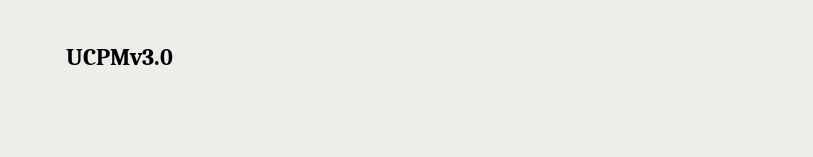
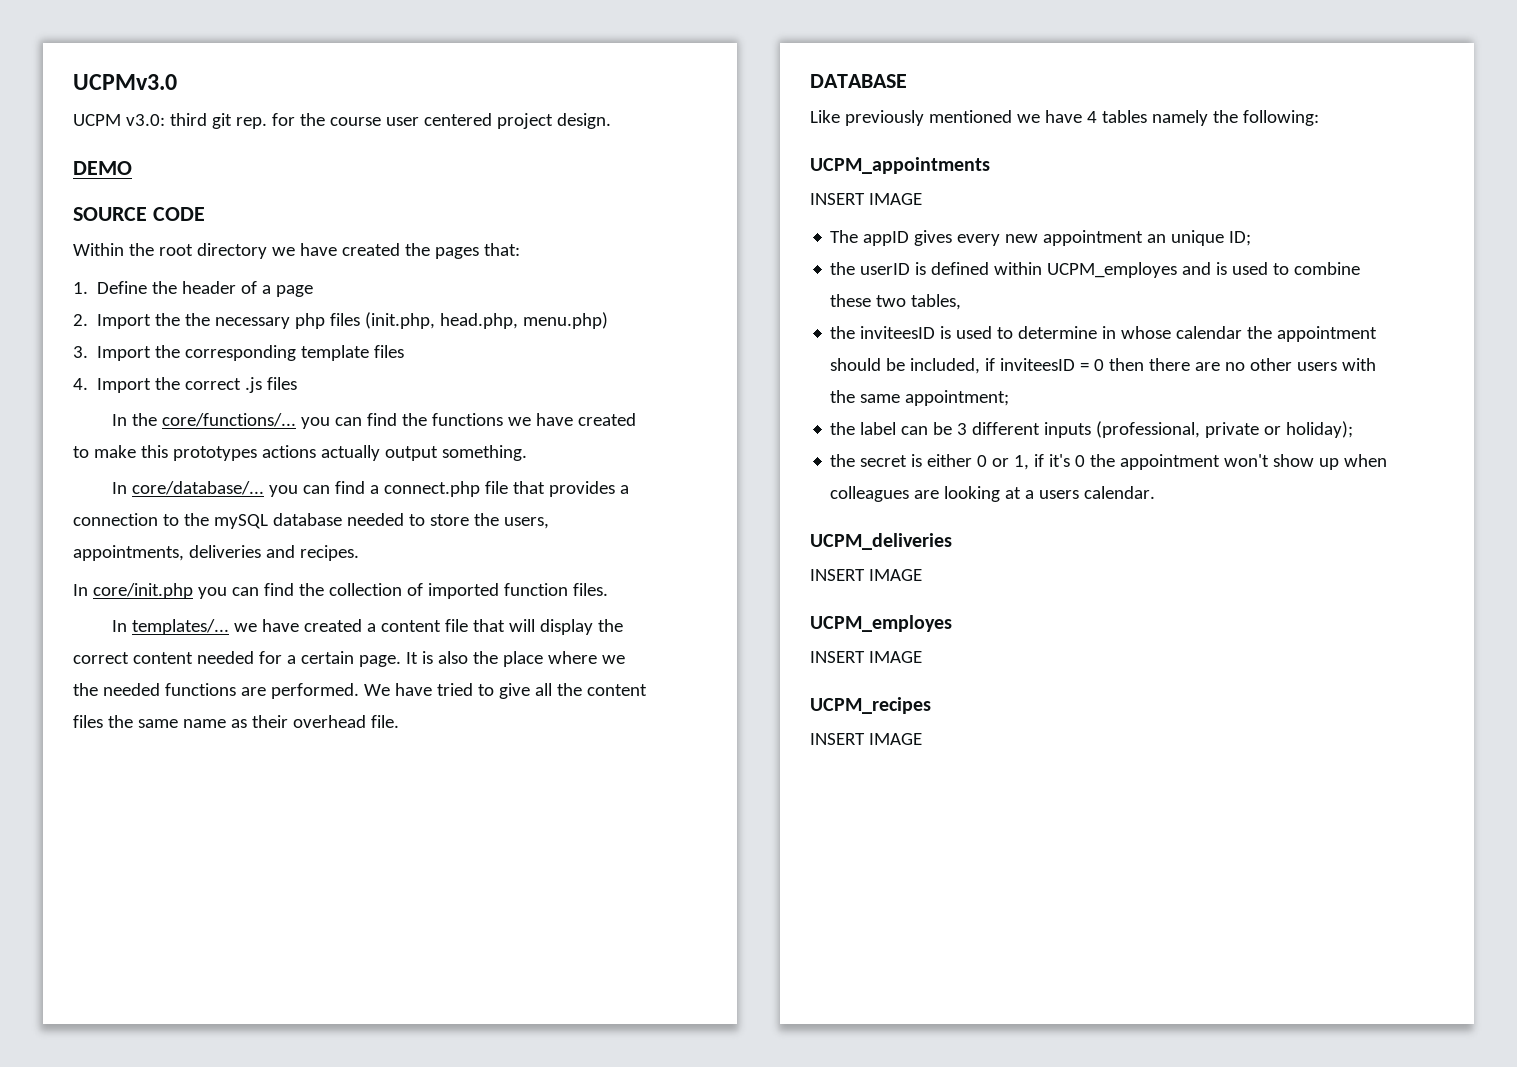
+ UCPM v3.0: third git rep. for the course user centered project design.
+ DEMO
+ SOURCE CODE
+ Within the root directory we have created the pages that:
+ 1. Define the header of a page
+ 2. Import the the necessary php files (init.php, head.php, menu.php)
+ 3. Import the corresponding template files
+ 4. Import the correct .js files
+ In the core/functions/... you can find the functions we have created to make this prototypes actions actually output something.
+ In core/database/... you can find a connect.php file that provides a connection to the mySQL database needed to store the users, appointments, deliveries and recipes.
+ In core/init.php you can find the collection of imported function files.
+ In templates/... we have created a content file that will display the correct content needed for a certain page. It is also the place where we the needed functions are performed. We have tried to give all the content files the same name as their overhead file.
+ DATABASE
+ Like previously mentioned we have 4 tables namely the following:
+ UCPM_appointments
+ INSERT IMAGE
+ The appID gives every new appointment an unique ID;
+ the userID is defined within UCPM_employes and is used to combine these two tables,
+ the inviteesID is used to determine in whose calendar the appointment should be included, if inviteesID = 0 then there are no other users with the same appointment;
+ the label can be 3 different inputs (professional, private or holiday);
+ the secret is either 0 or 1, if it's 0 the appointment won't show up when colleagues are looking at a users calendar.
+ UCPM_deliveries
+ INSERT IMAGE
+ UCPM_employes
+ INSERT IMAGE
+ UCPM_recipes
+ INSERT IMAGE

